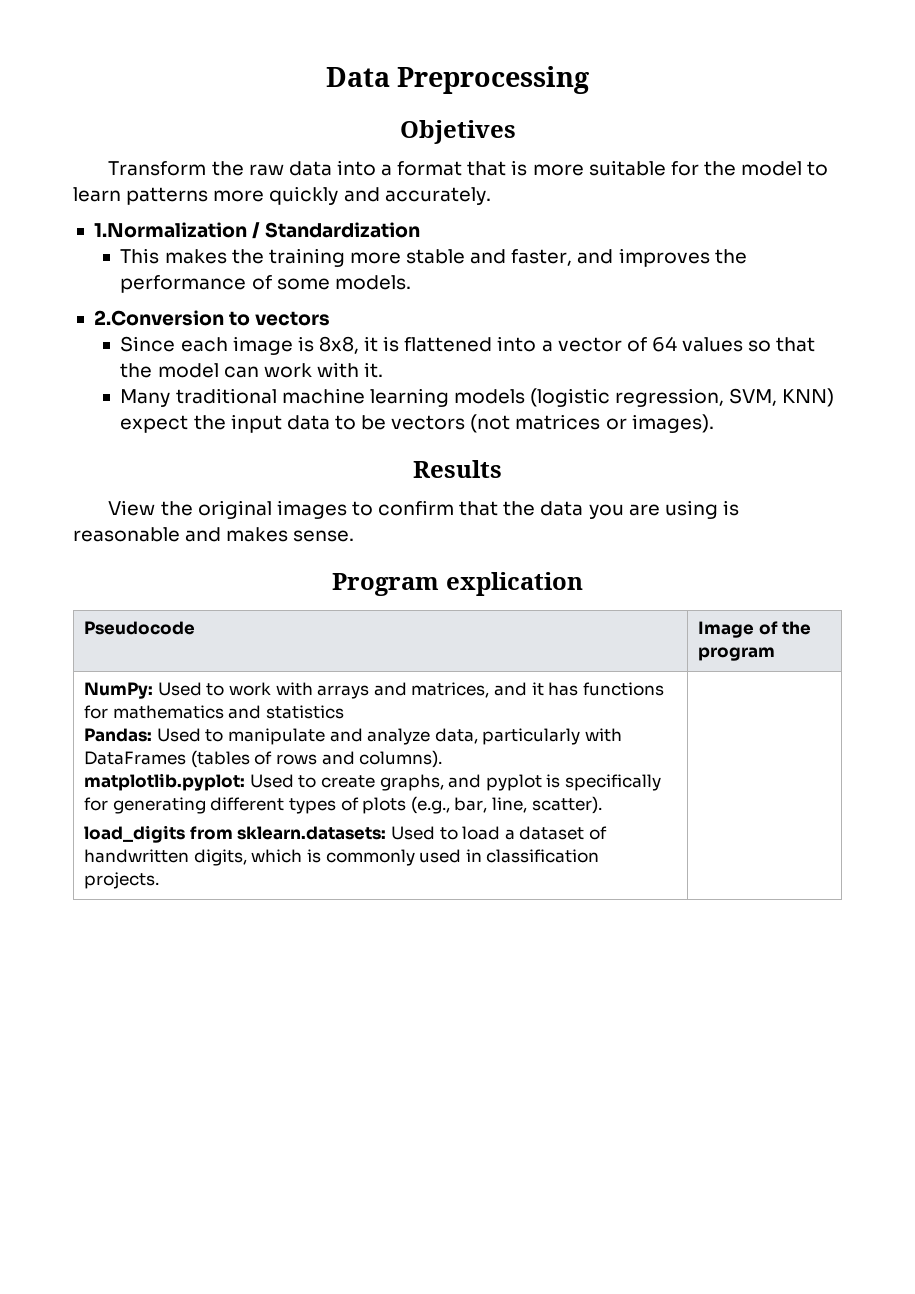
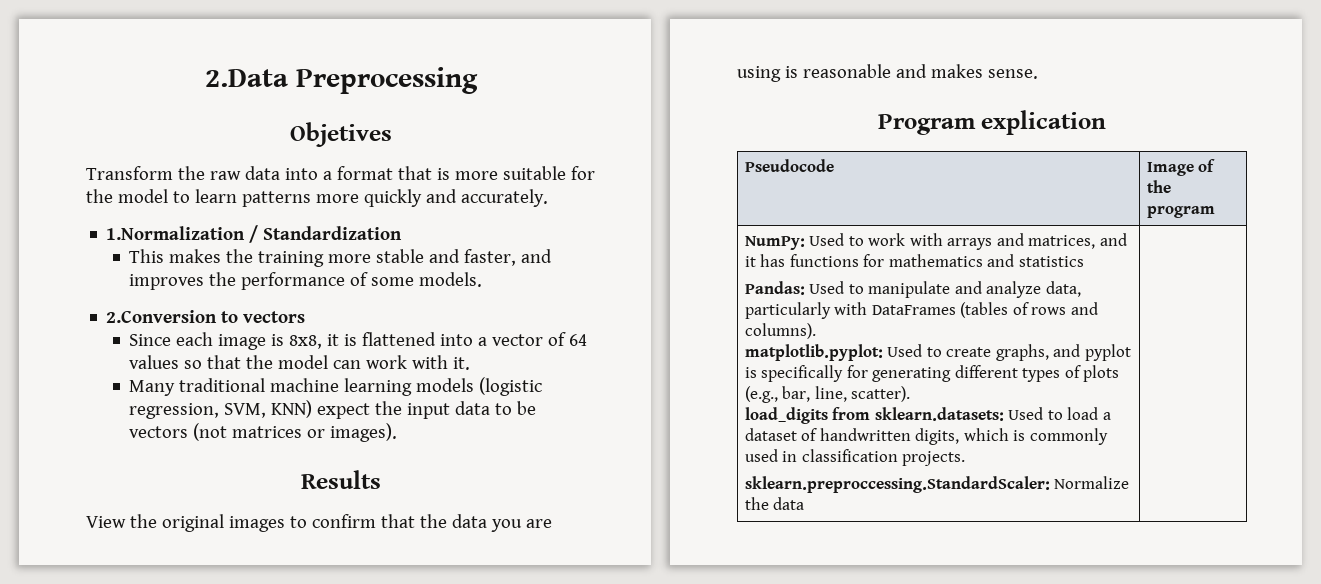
- Data Preprocessing
+ 2.Data Preprocessing
+ sklearn.preproccessing.StandardScaler: Normalize the data

